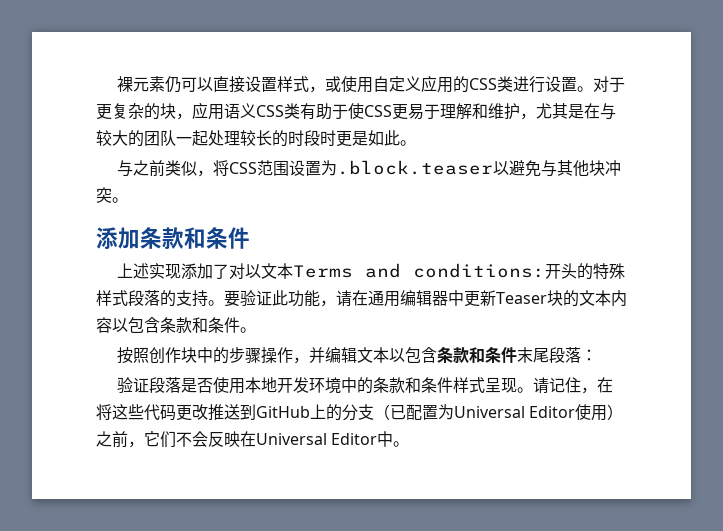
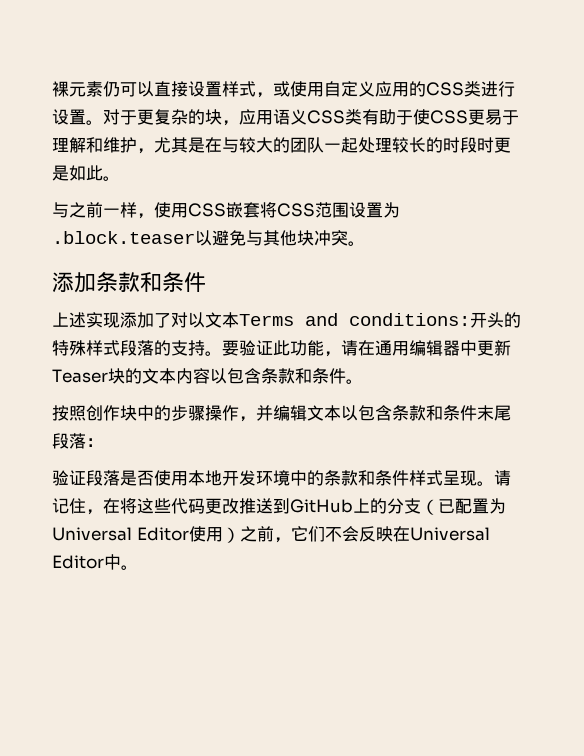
- 与之前类似，将CSS范围设置为.block.teaser以避免与其他块冲突。
+ 与之前一样，使用CSS嵌套将CSS范围设置为.block.teaser以避免与其他块冲突。

